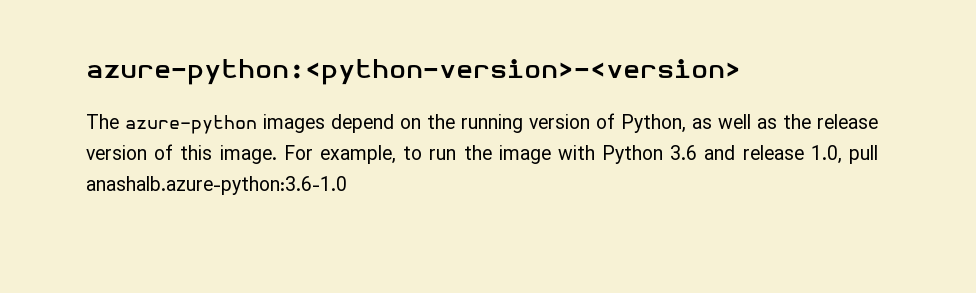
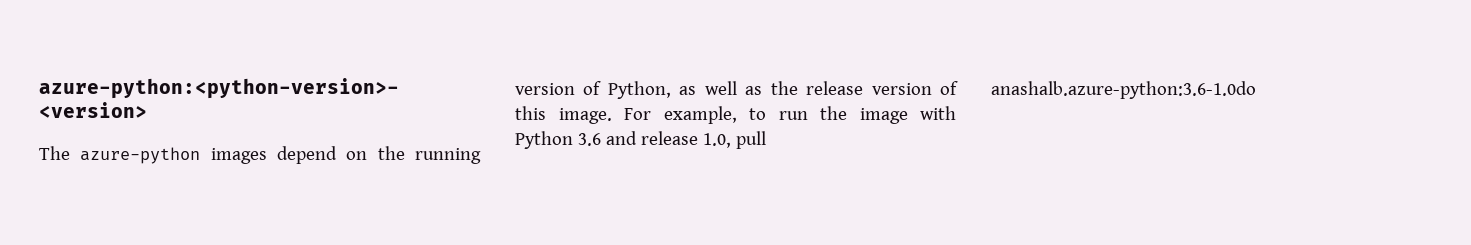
- For example, to run the image with Python 3.6 and release 1.0, pull anashalb.azure-python:3.6-1.0
+ For example, to run the image with Python 3.6 and release 1.0, pull anashalb.azure-python:3.6-1.0do

